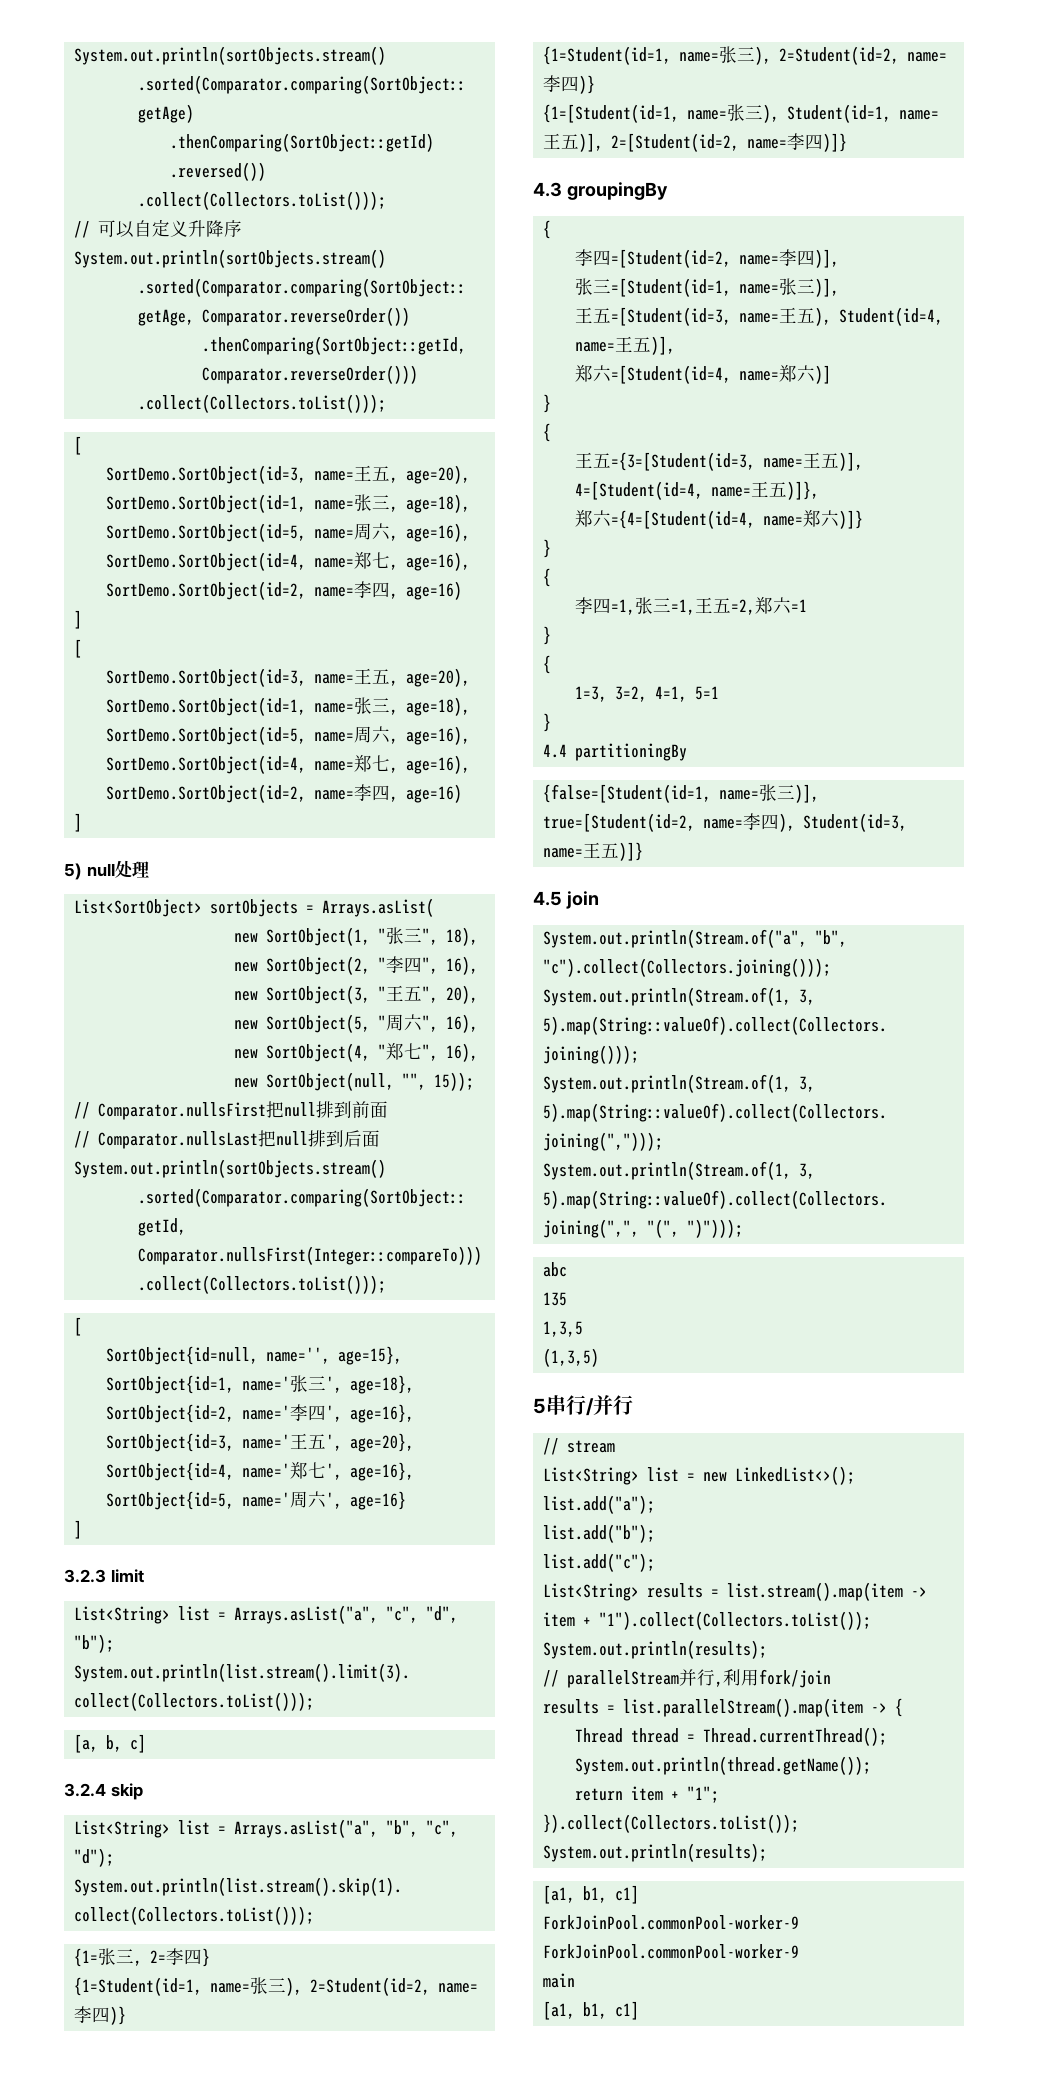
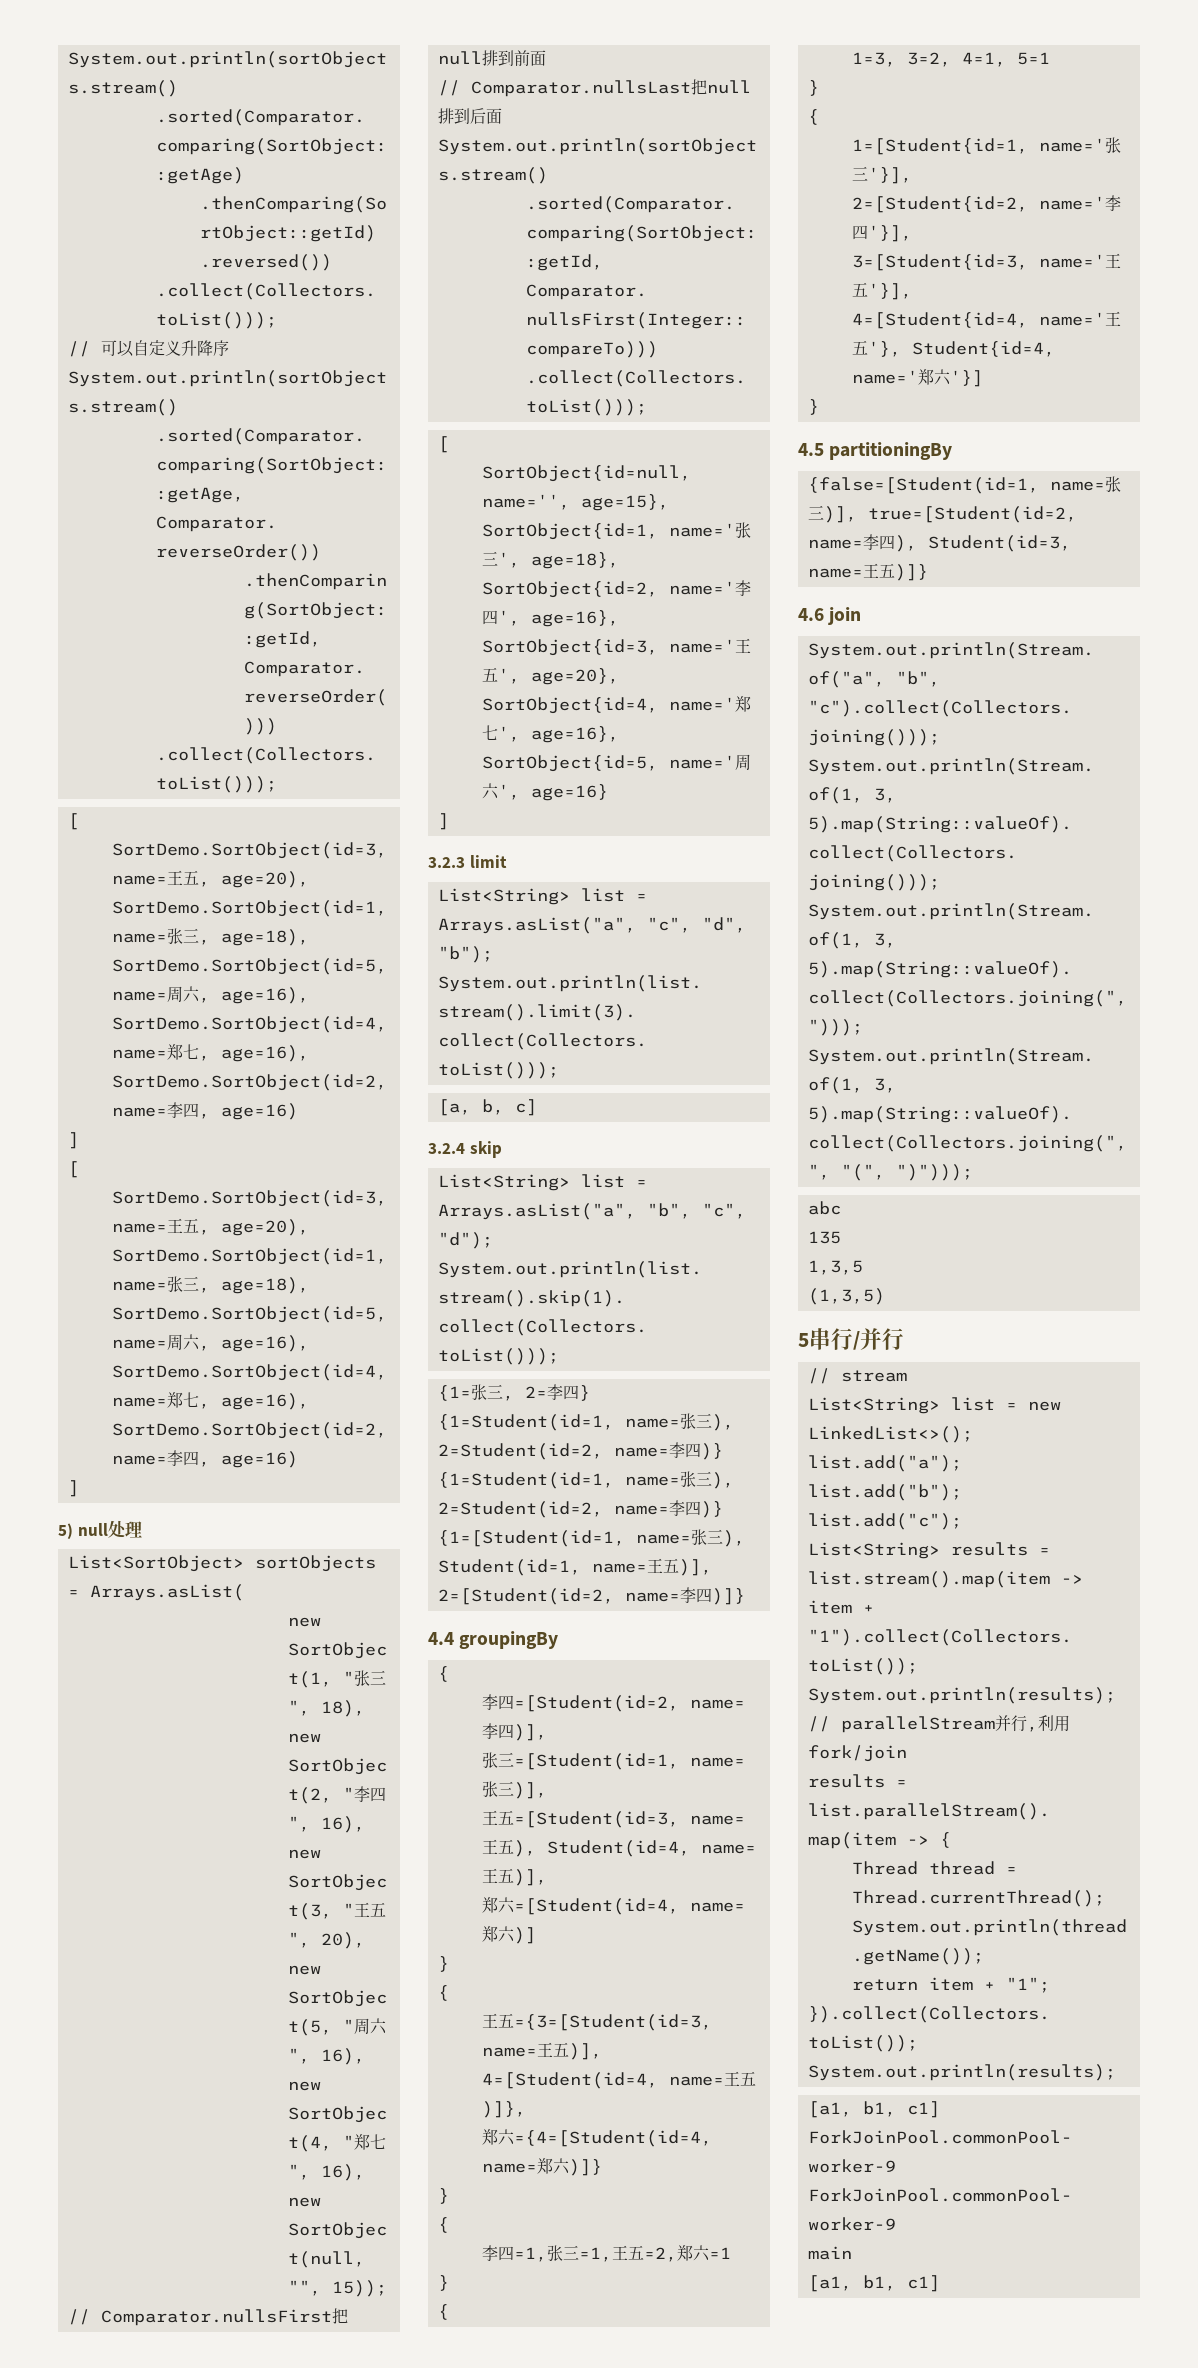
- 4.3 groupingBy
+ 4.4 groupingBy
  1=3, 3=2, 4=1, 5=1
  }
- 4.4 partitioningBy
+ {
+ 1=[Student{id=1, name='张三'}],
+ 2=[Student{id=2, name='李四'}],
+ 3=[Student{id=3, name='王五'}],
+ 4=[Student{id=4, name='王五'}, Student{id=4, name='郑六'}]
+ }
+ 4.5 partitioningBy
- 4.5 join
+ 4.6 join

